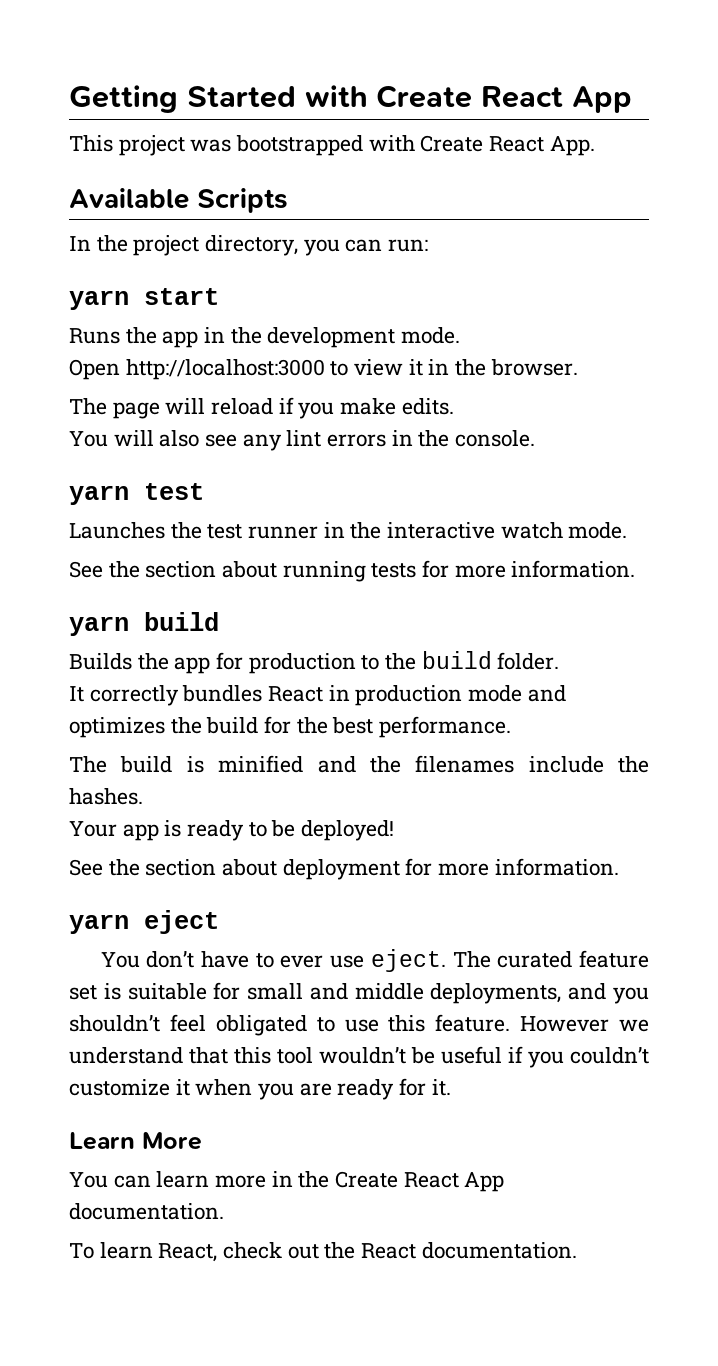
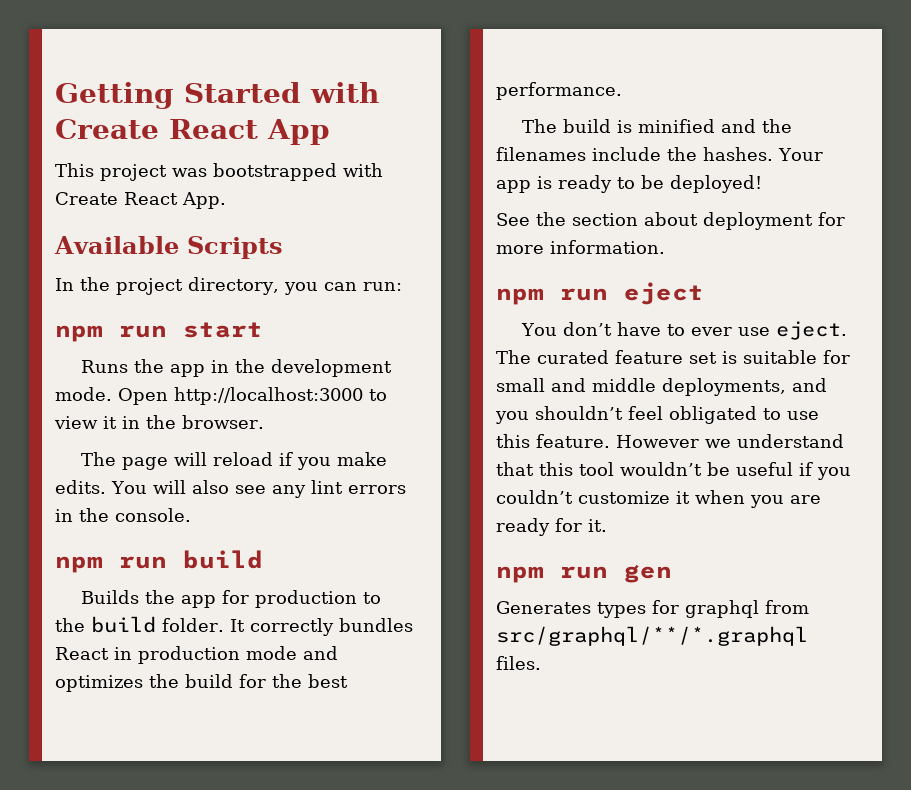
- yarn start
+ npm run start
- Runs the app in the development mode.
- Open http://localhost:3000 to view it in the browser.
+ Runs the app in the development mode. Open http://localhost:3000 to view it in the browser.
- The page will reload if you make edits.
- You will also see any lint errors in the console.
+ The page will reload if you make edits. You will also see any lint errors in the console.
- yarn test
- Launches the test runner in the interactive watch mode.
- See the section about running tests for more information.
- yarn build
+ npm run build
- Builds the app for production to the build folder.
- It correctly bundles React in production mode and optimizes the build for the best performance.
+ Builds the app for production to the build folder. It correctly bundles React in production mode and optimizes the build for the best performance.
- The build is minified and the filenames include the hashes.
- Your app is ready to be deployed!
+ The build is minified and the filenames include the hashes. Your app is ready to be deployed!
- yarn eject
+ npm run eject
- Learn More
- You can learn more in the Create React App documentation.
- To learn React, check out the React documentation.
+ npm run gen
+ Generates types for graphql from src/graphql/**/*.graphql files.

